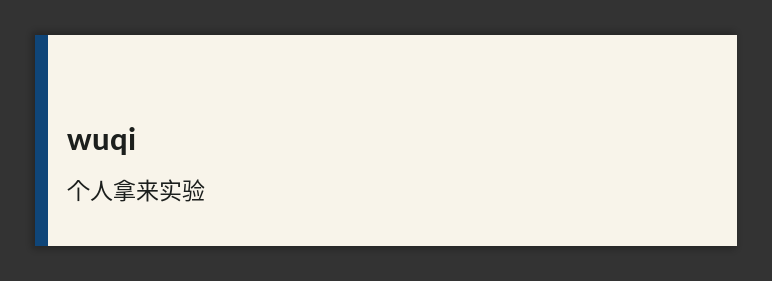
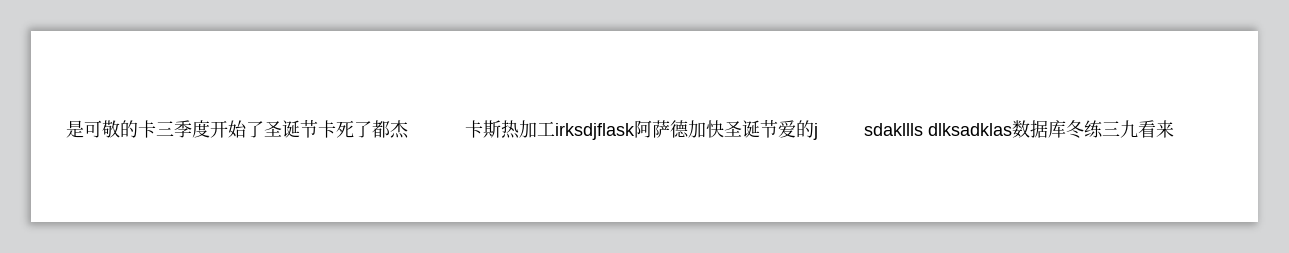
- wuqi
- 个人拿来实验
+ 是可敬的卡三季度开始了圣诞节卡死了都杰卡斯热加工irksdjflask阿萨德加快圣诞节爱的j sdakllls dlksadklas数据库冬练三九看来

